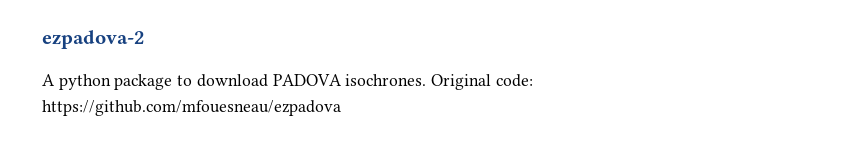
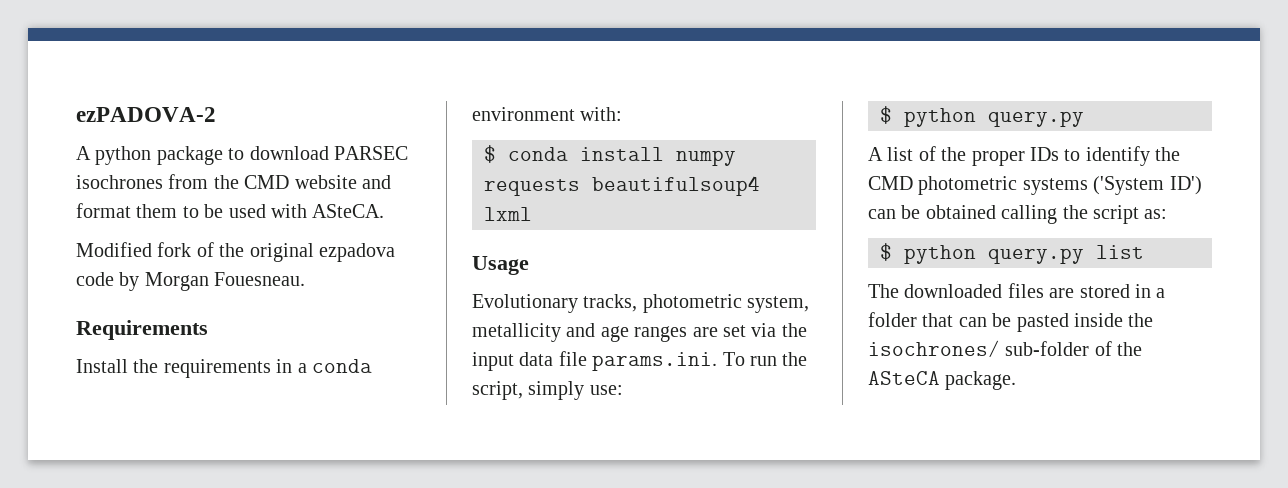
- ezpadova-2
+ ezPADOVA-2
- A python package to download PADOVA isochrones. Original code: https://github.com/mfouesneau/ezpadova
+ A python package to download PARSEC isochrones from the CMD website and format them to be used with ASteCA.
+ Modified fork of the original ezpadova code by Morgan Fouesneau.
+ Requirements
+ Install the requirements in a conda environment with:
+ $ conda install numpy requests beautifulsoup4 lxml
+ Usage
+ Evolutionary tracks, photometric system, metallicity and age ranges are set via the input data file params.ini. To run the script, simply use:
+ $ python query.py
+ A list of the proper IDs to identify the CMD photometric systems ('System ID') can be obtained calling the script as:
+ $ python query.py list
+ The downloaded files are stored in a folder that can be pasted inside the isochrones/ sub-folder of the ASteCA package.

